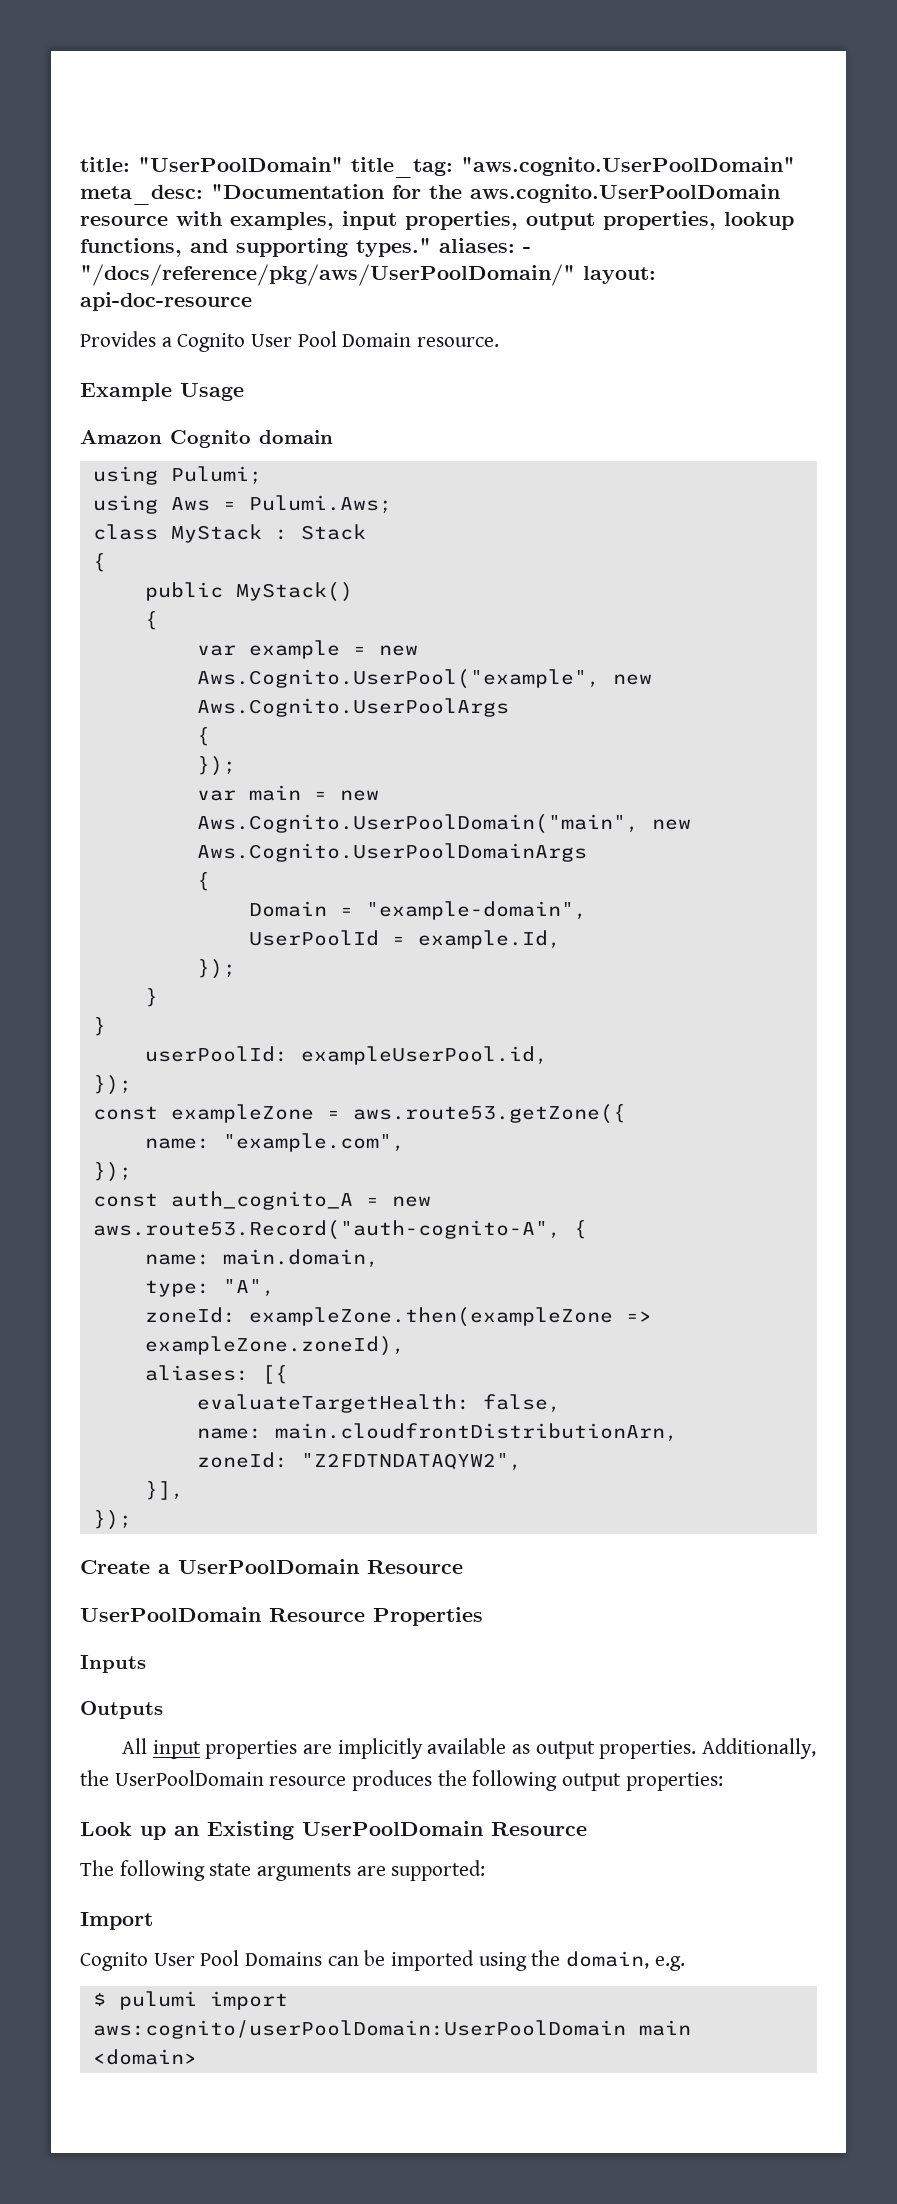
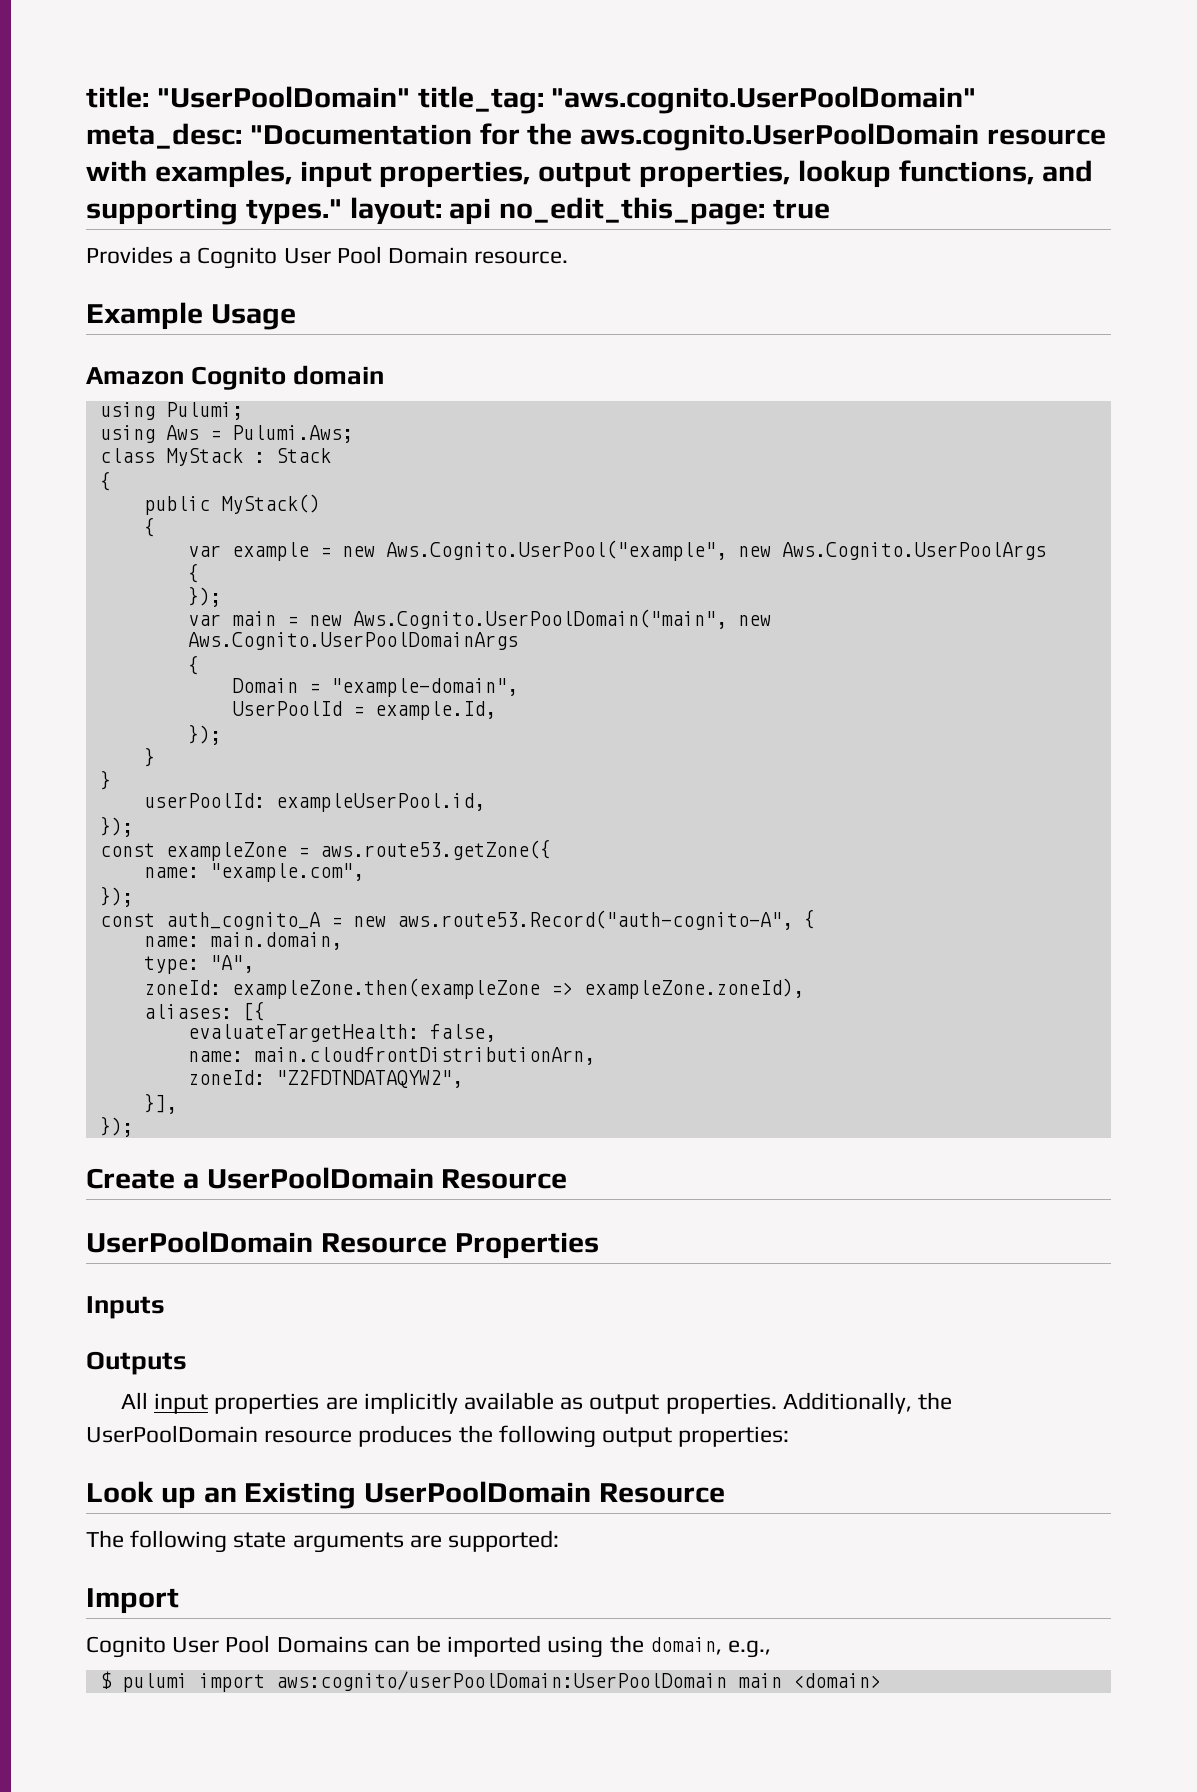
- title: "UserPoolDomain" title_tag: "aws.cognito.UserPoolDomain" meta_desc: "Documentation for the aws.cognito.UserPoolDomain resource with examples, input properties, output properties, lookup functions, and supporting types." aliases: - "/docs/reference/pkg/aws/UserPoolDomain/" layout: api-doc-resource
+ title: "UserPoolDomain" title_tag: "aws.cognito.UserPoolDomain" meta_desc: "Documentation for the aws.cognito.UserPoolDomain resource with examples, input properties, output properties, lookup functions, and supporting types." layout: api no_edit_this_page: true
- Cognito User Pool Domains can be imported using the domain, e.g.
+ Cognito User Pool Domains can be imported using the domain, e.g.,

